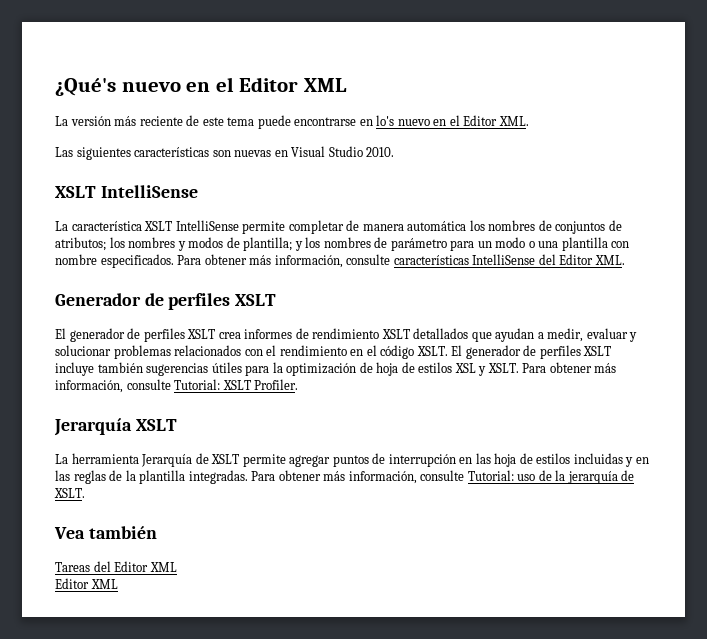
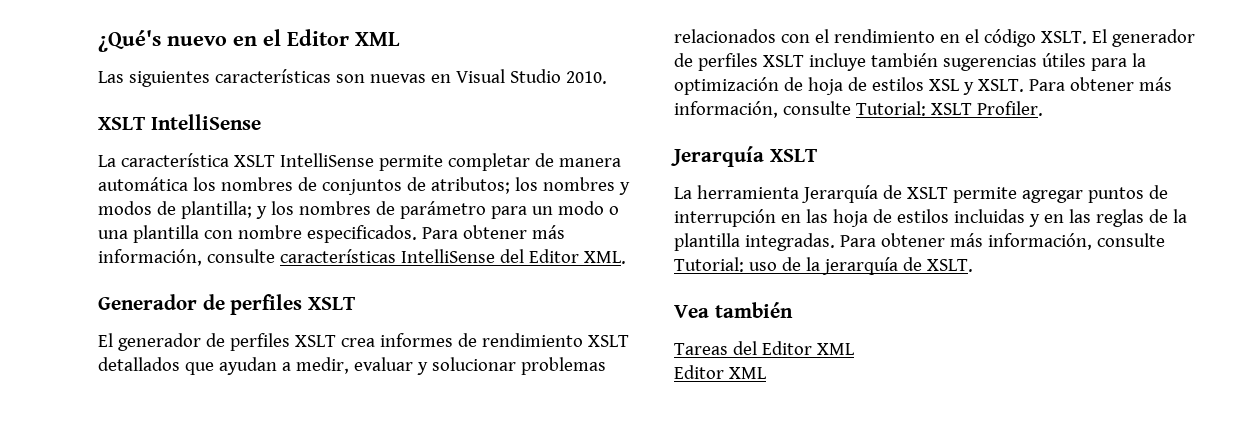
- La versión más reciente de este tema puede encontrarse en lo's nuevo en el Editor XML.

